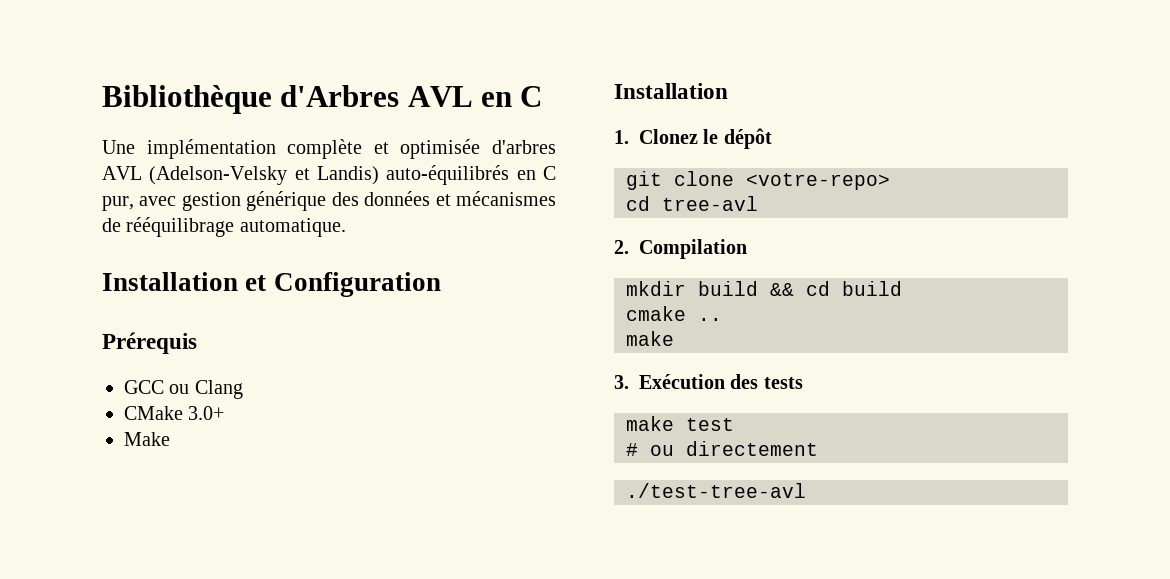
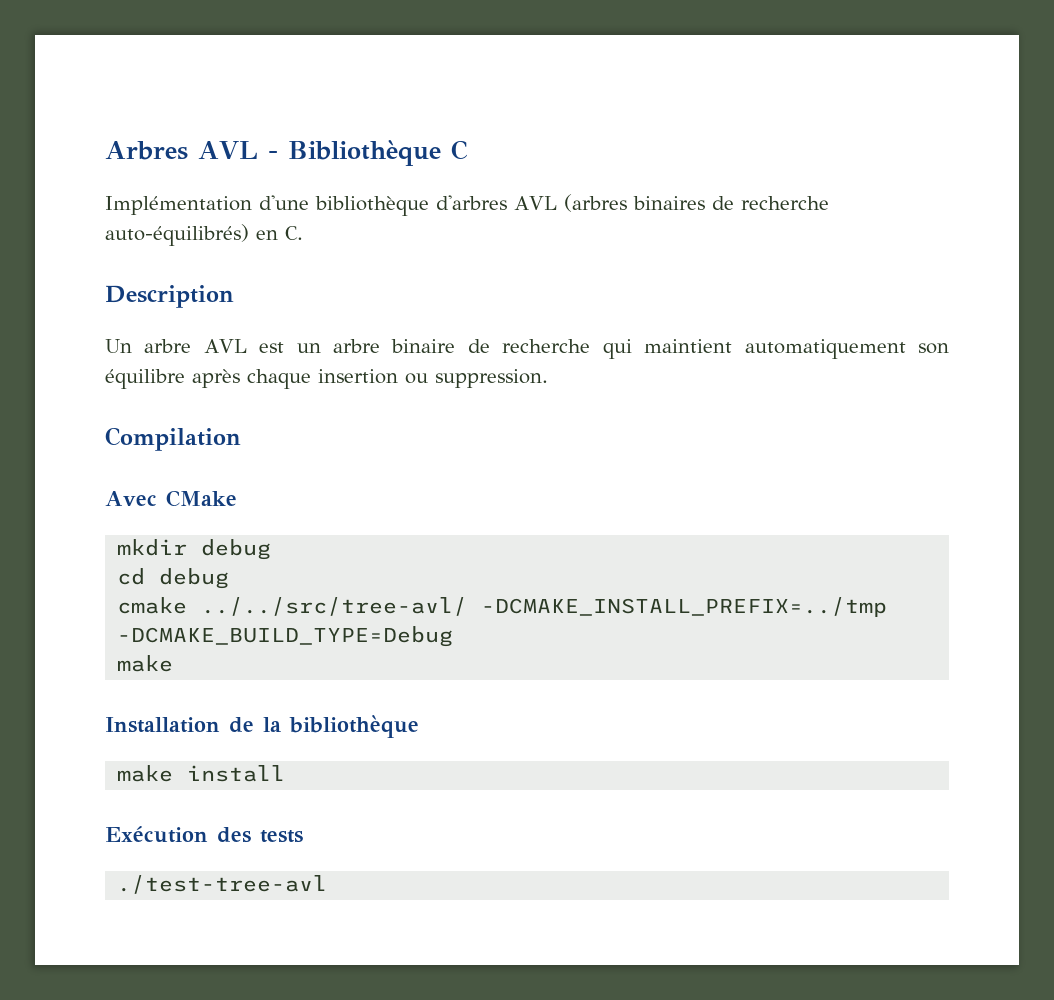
- Bibliothèque d'Arbres AVL en C
- Une implémentation complète et optimisée d'arbres AVL (Adelson-Velsky et Landis) auto-équilibrés en C pur, avec gestion générique des données et mécanismes de rééquilibrage automatique.
- Installation et Configuration
- Prérequis
- GCC ou Clang
- CMake 3.0+
- Make
- Installation
- 1. Clonez le dépôt
- git clone <votre-repo>
- cd tree-avl
- 2. Compilation
- mkdir build && cd build
- cmake ..
+ Arbres AVL - Bibliothèque C
+ Implémentation d'une bibliothèque d'arbres AVL (arbres binaires de recherche auto-équilibrés) en C.
+ Description
+ Un arbre AVL est un arbre binaire de recherche qui maintient automatiquement son équilibre après chaque insertion ou suppression.
+ Compilation
+ Avec CMake
+ mkdir debug
+ cd debug
+ cmake ../../src/tree-avl/ -DCMAKE_INSTALL_PREFIX=../tmp -DCMAKE_BUILD_TYPE=Debug
  make
- 3. Exécution des tests
- make test
- # ou directement
+ Installation de la bibliothèque
+ make install
+ Exécution des tests

